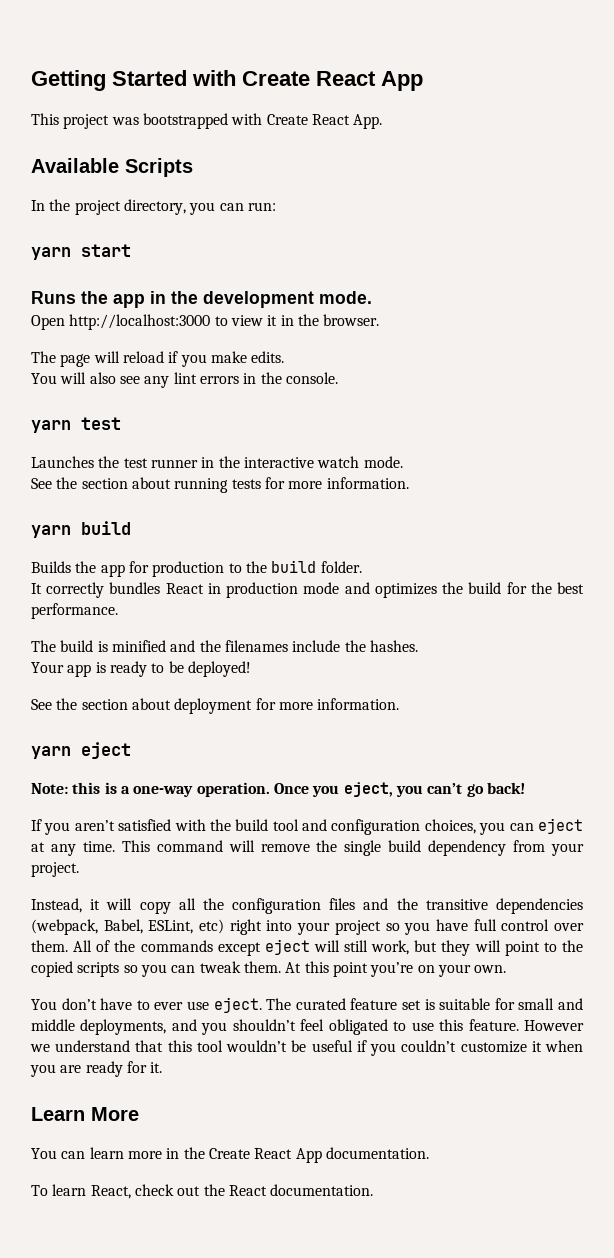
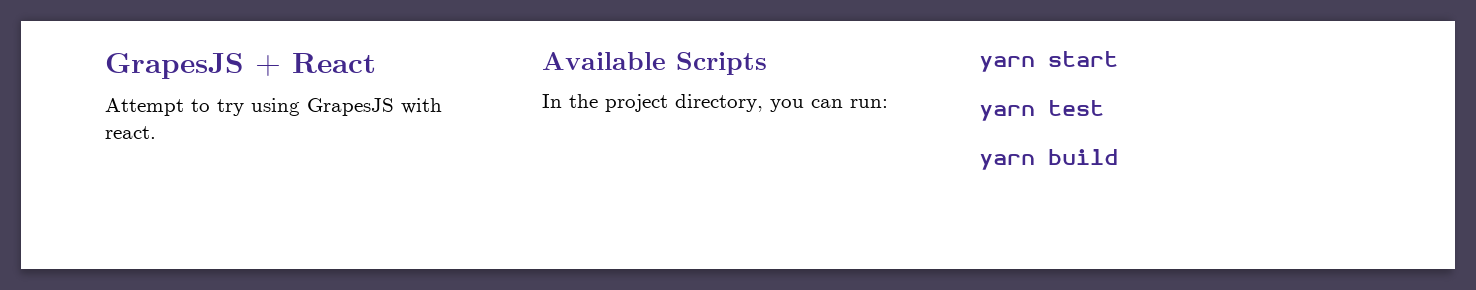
- Getting Started with Create React App
- This project was bootstrapped with Create React App.
+ GrapesJS + React
+ Attempt to try using GrapesJS with react.
- Runs the app in the development mode.
- Open http://localhost:3000 to view it in the browser.
- The page will reload if you make edits.
- You will also see any lint errors in the console.
  yarn test
- Launches the test runner in the interactive watch mode.
- See the section about running tests for more information.
  yarn build
- Builds the app for production to the build folder.
- It correctly bundles React in production mode and optimizes the build for the best performance.
- The build is minified and the filenames include the hashes.
- Your app is ready to be deployed!
- See the section about deployment for more information.
- yarn eject
- Note: this is a one-way operation. Once you eject, you can’t go back!
- If you aren’t satisfied with the build tool and configuration choices, you can eject at any time. This command will remove the single build dependency from your project.
- Instead, it will copy all the configuration files and the transitive dependencies (webpack, Babel, ESLint, etc) right into your project so you have full control over them. All of the commands except eject will still work, but they will point to the copied scripts so you can tweak them. At this point you’re on your own.
- You don’t have to ever use eject. The curated feature set is suitable for small and middle deployments, and you shouldn’t feel obligated to use this feature. However we understand that this tool wouldn’t be useful if you couldn’t customize it when you are ready for it.
- Learn More
- You can learn more in the Create React App documentation.
- To learn React, check out the React documentation.

